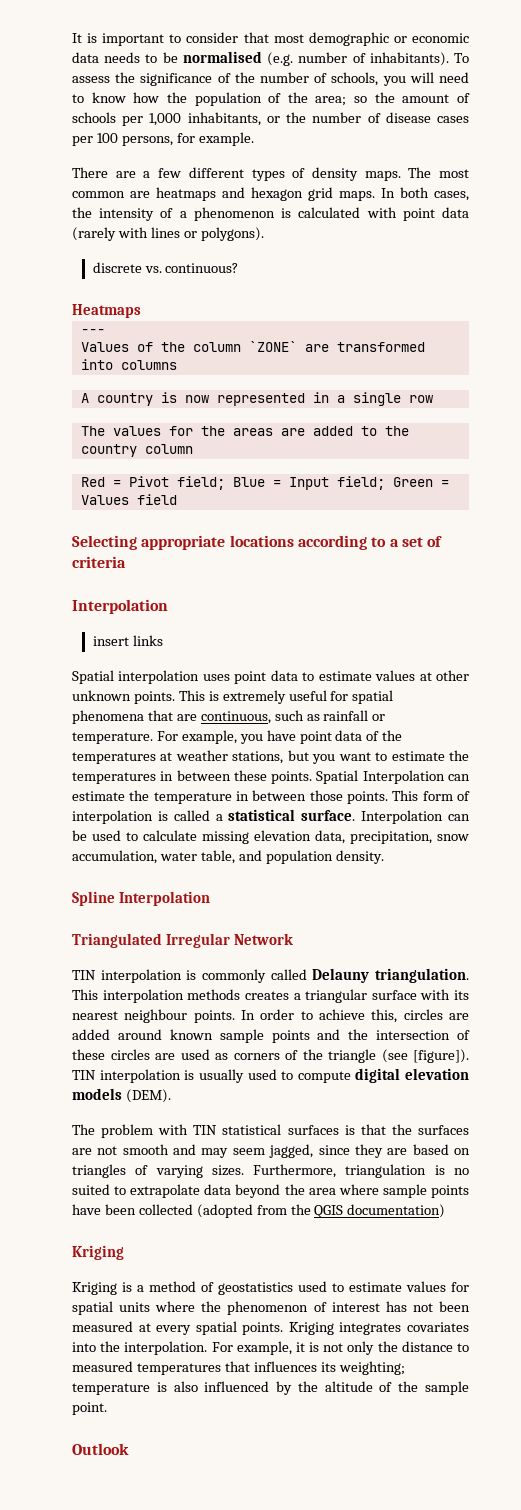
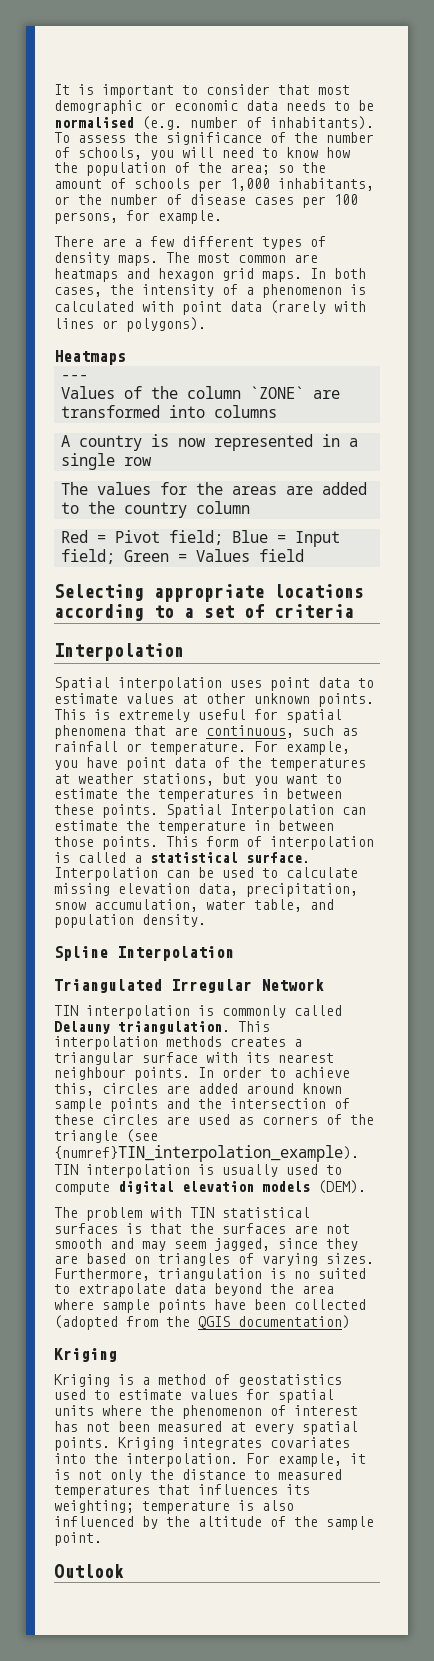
- discrete vs. continuous?
- insert links
- In order to achieve this, circles are added around known sample points and the intersection of these circles are used as corners of the triangle (see [figure]).
+ In order to achieve this, circles are added around known sample points and the intersection of these circles are used as corners of the triangle (see {numref}TIN_interpolation_example).

